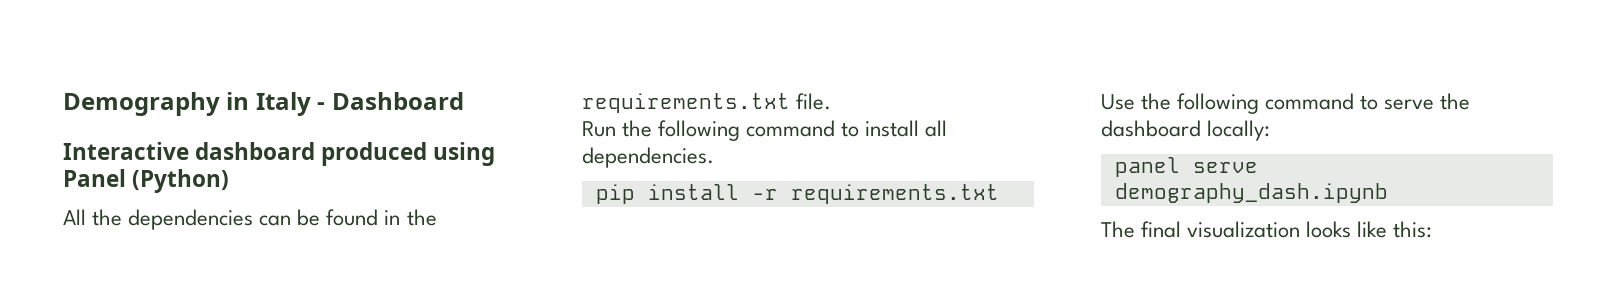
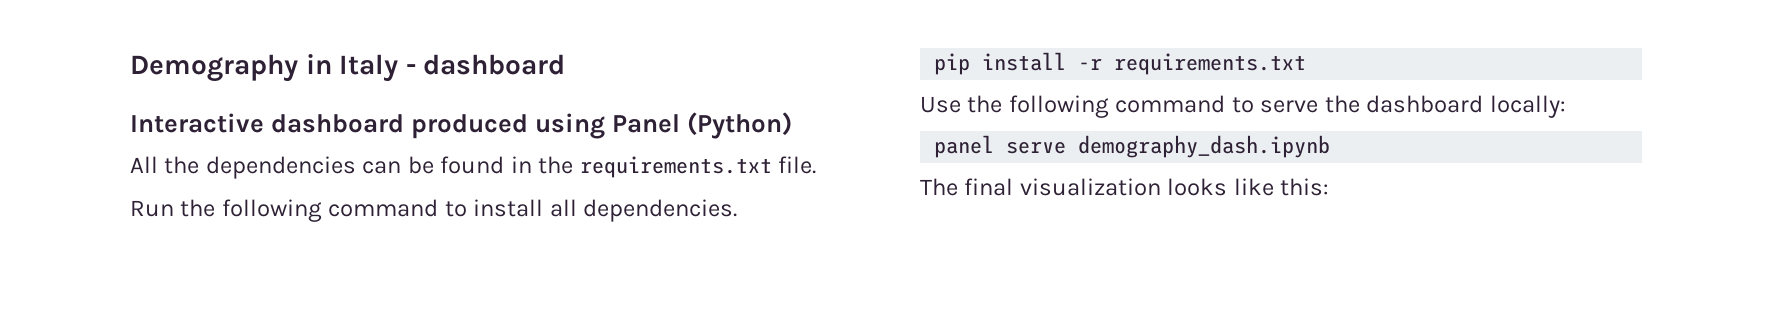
- Demography in Italy - Dashboard
+ Demography in Italy - dashboard

